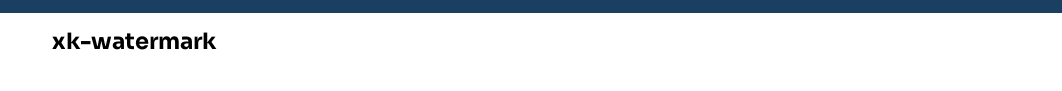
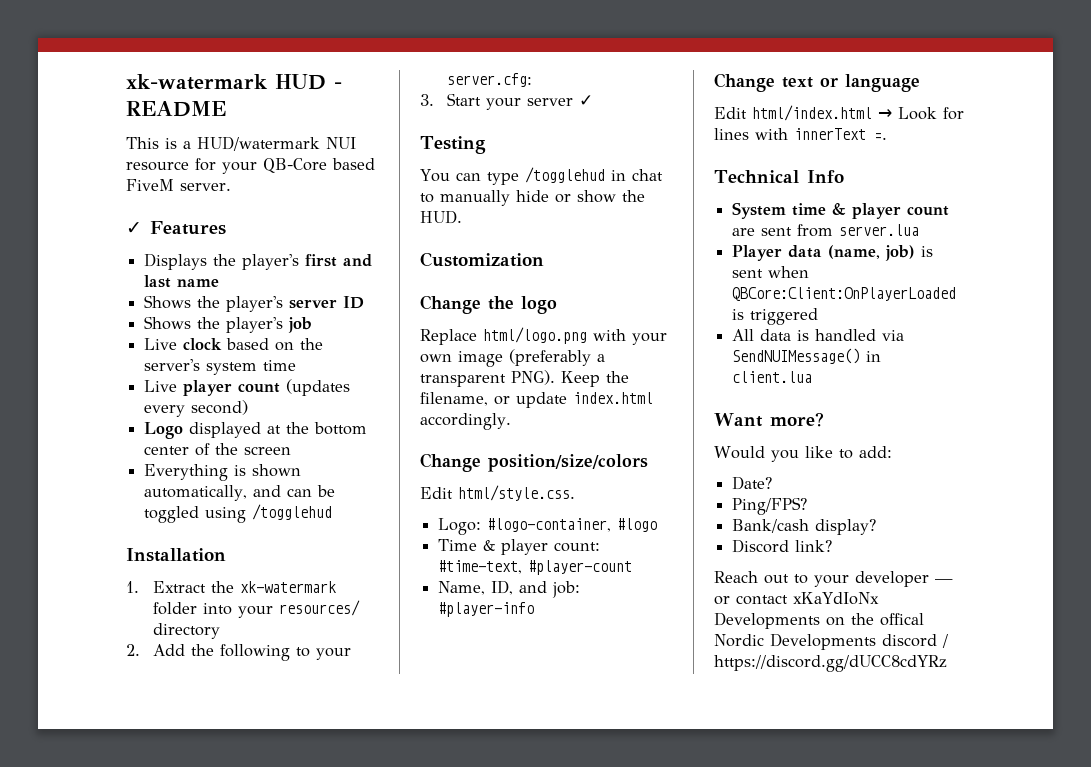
- xk-watermark
+ xk-watermark HUD - README
+ This is a HUD/watermark NUI resource for your QB-Core based FiveM server.
+ ✓ Features
+ Displays the player's first and last name
+ Shows the player's server ID
+ Shows the player's job
+ Live clock based on the server's system time
+ Live player count (updates every second)
+ Logo displayed at the bottom center of the screen
+ Everything is shown automatically, and can be toggled using /togglehud
+ Installation
+ 1. Extract the xk-watermark folder into your resources/ directory
+ 2. Add the following to your server.cfg:
+ 3. Start your server ✓
+ Testing
+ You can type /togglehud in chat to manually hide or show the HUD.
+ Customization
+ Change the logo
+ Replace html/logo.png with your own image (preferably a transparent PNG). Keep the filename, or update index.html accordingly.
+ Change position/size/colors
+ Edit html/style.css.
+ Logo: #logo-container, #logo
+ Time & player count: #time-text, #player-count
+ Name, ID, and job: #player-info
+ Change text or language
+ Edit html/index.html → Look for lines with innerText =.
+ Technical Info
+ System time & player count are sent from server.lua
+ Player data (name, job) is sent when QBCore:Client:OnPlayerLoaded is triggered
+ All data is handled via SendNUIMessage() in client.lua
+ Want more?
+ Would you like to add:
+ Date?
+ Ping/FPS?
+ Bank/cash display?
+ Discord link?
+ Reach out to your developer — or contact xKaYdIoNx Developments on the offical Nordic Developments discord / https://discord.gg/dUCC8cdYRz

